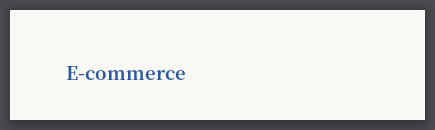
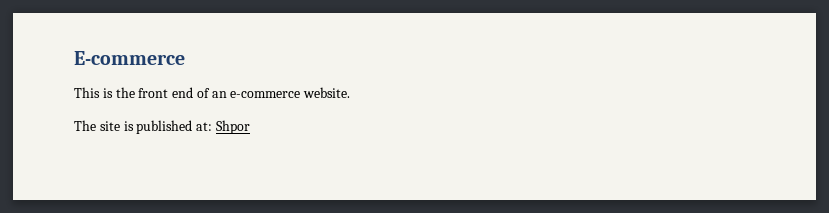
+ This is the front end of an e-commerce website.
+ The site is published at: Shpor

